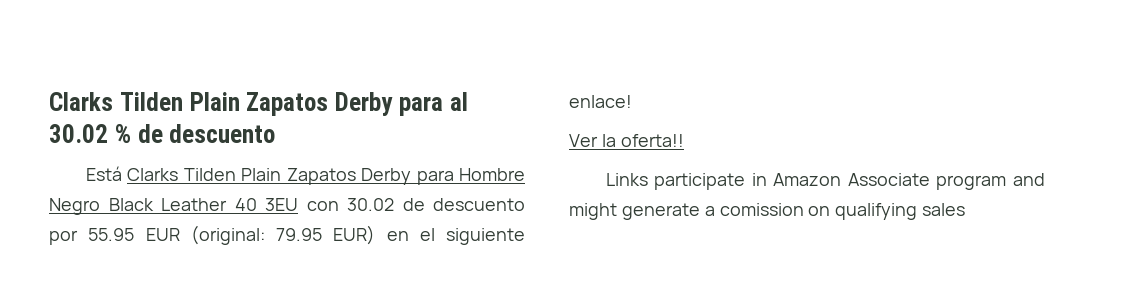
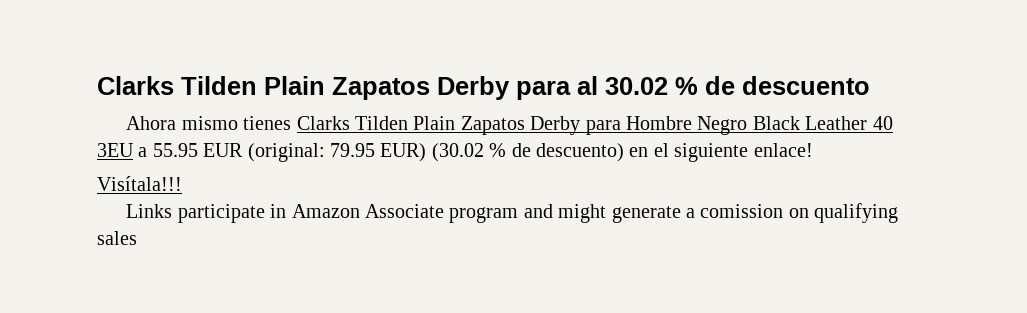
- Está Clarks Tilden Plain Zapatos Derby para Hombre Negro Black Leather 40 3EU con 30.02 de descuento por 55.95 EUR (original: 79.95 EUR) en el siguiente enlace!
+ Ahora mismo tienes Clarks Tilden Plain Zapatos Derby para Hombre Negro Black Leather 40 3EU a 55.95 EUR (original: 79.95 EUR) (30.02 % de descuento) en el siguiente enlace!
- Ver la oferta!!
+ Visítala!!!

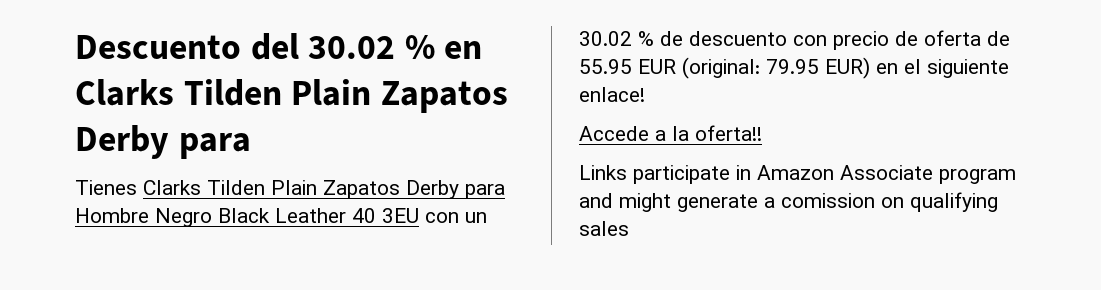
- Clarks Tilden Plain Zapatos Derby para al 30.02 % de descuento
- Ahora mismo tienes Clarks Tilden Plain Zapatos Derby para Hombre Negro Black Leather 40 3EU a 55.95 EUR (original: 79.95 EUR) (30.02 % de descuento) en el siguiente enlace!
+ Descuento del 30.02 % en Clarks Tilden Plain Zapatos Derby para
+ Tienes Clarks Tilden Plain Zapatos Derby para Hombre Negro Black Leather 40 3EU con un 30.02 % de descuento con precio de oferta de 55.95 EUR (original: 79.95 EUR) en el siguiente enlace!
- Visítala!!!
+ Accede a la oferta!!

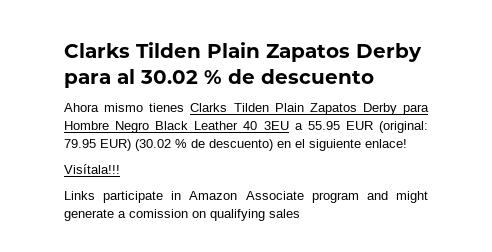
- Descuento del 30.02 % en Clarks Tilden Plain Zapatos Derby para
- Tienes Clarks Tilden Plain Zapatos Derby para Hombre Negro Black Leather 40 3EU con un 30.02 % de descuento con precio de oferta de 55.95 EUR (original: 79.95 EUR) en el siguiente enlace!
+ Clarks Tilden Plain Zapatos Derby para al 30.02 % de descuento
+ Ahora mismo tienes Clarks Tilden Plain Zapatos Derby para Hombre Negro Black Leather 40 3EU a 55.95 EUR (original: 79.95 EUR) (30.02 % de descuento) en el siguiente enlace!
- Accede a la oferta!!
+ Visítala!!!

